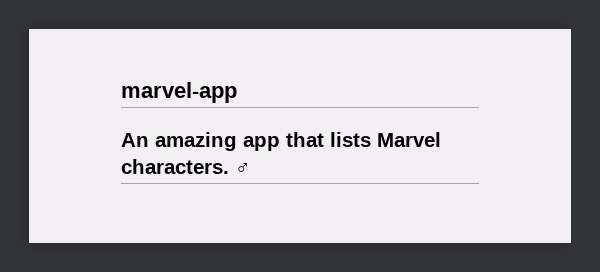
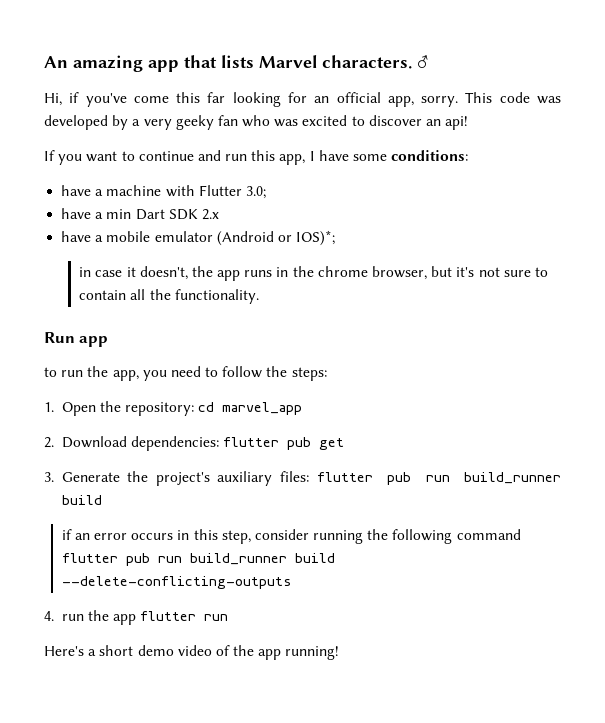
- marvel-app
+ Hi, if you've come this far looking for an official app, sorry. This code was developed by a very geeky fan who was excited to discover an api!
+ If you want to continue and run this app, I have some conditions:
+ have a machine with Flutter 3.0;
+ have a min Dart SDK 2.x
+ have a mobile emulator (Android or IOS)*;
+ in case it doesn't, the app runs in the chrome browser, but it's not sure to contain all the functionality.
+ Run app
+ to run the app, you need to follow the steps:
+ 1. Open the repository: cd marvel_app
+ 2. Download dependencies: flutter pub get
+ 3. Generate the project's auxiliary files: flutter pub run build_runner build
+ if an error occurs in this step, consider running the following command flutter pub run build_runner build --delete-conflicting-outputs
+ 4. run the app flutter run
+ Here's a short demo video of the app running!

